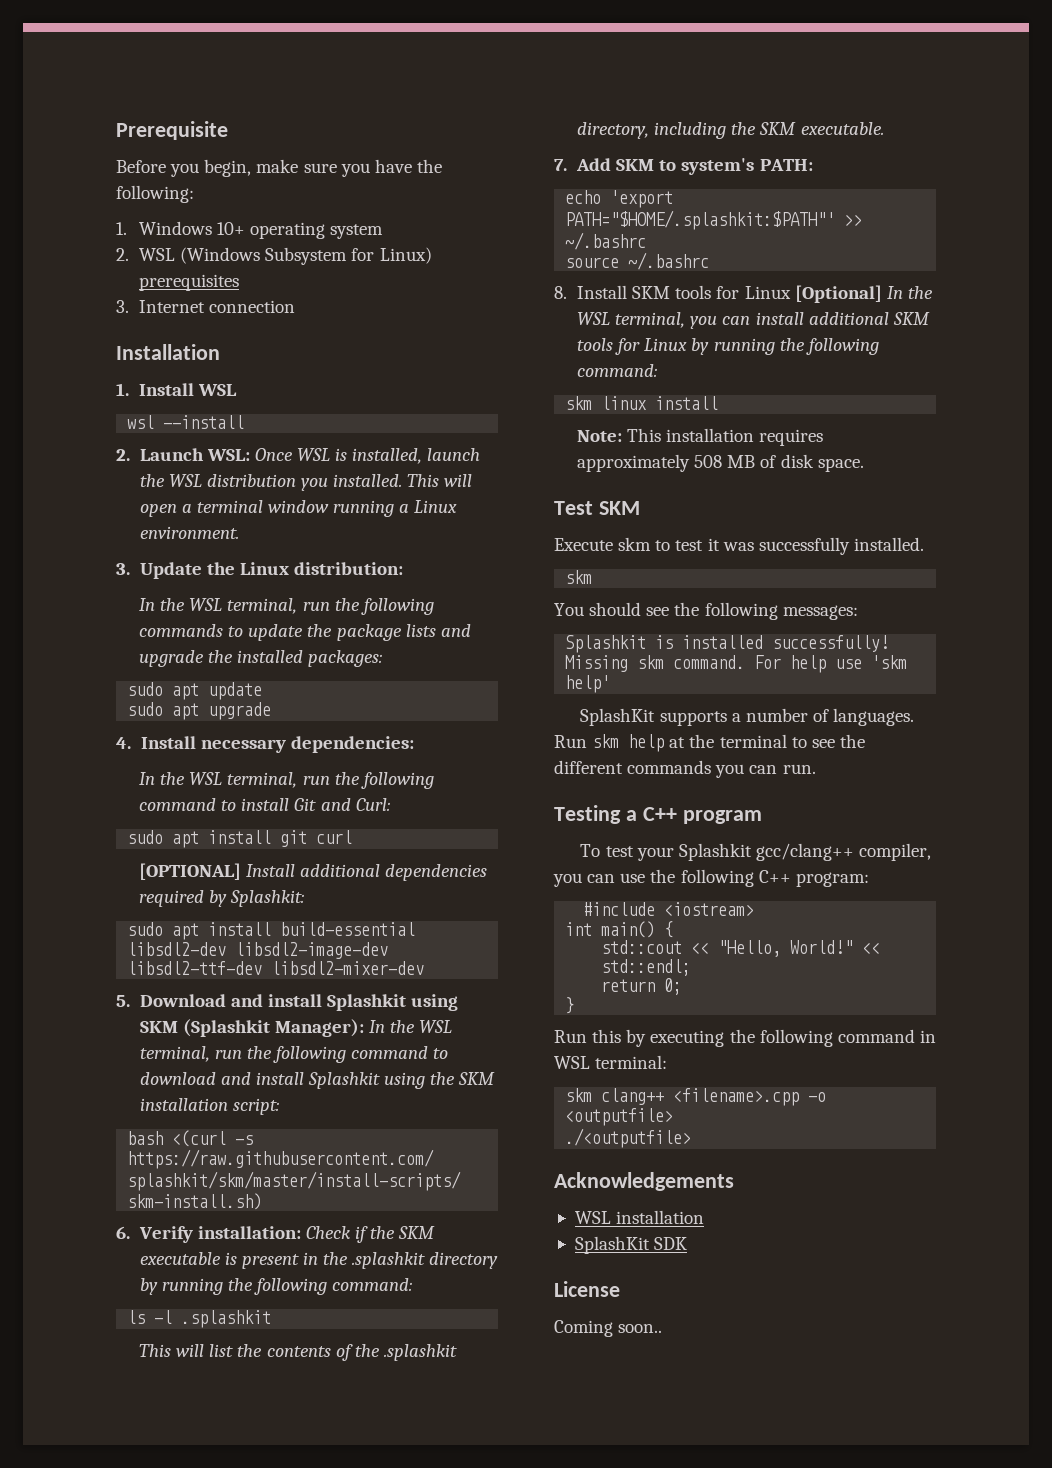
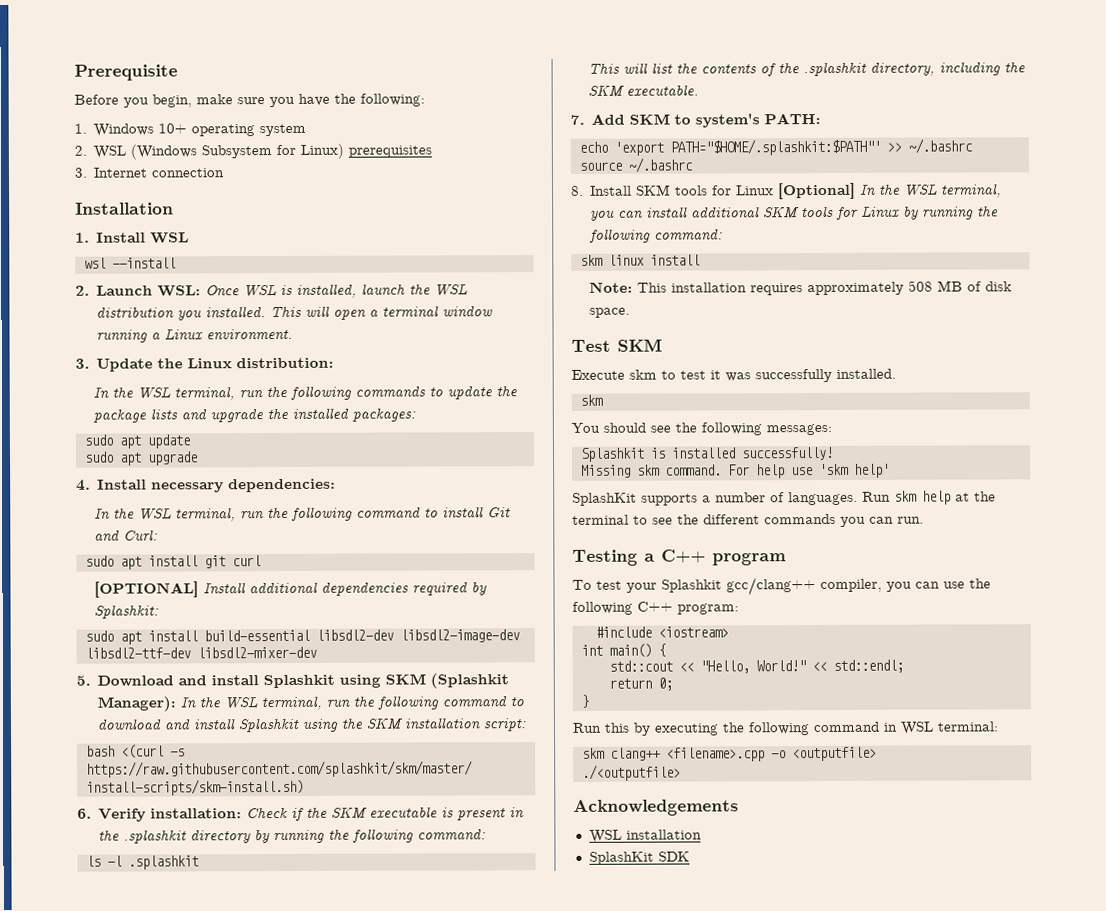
- License
- Coming soon..

